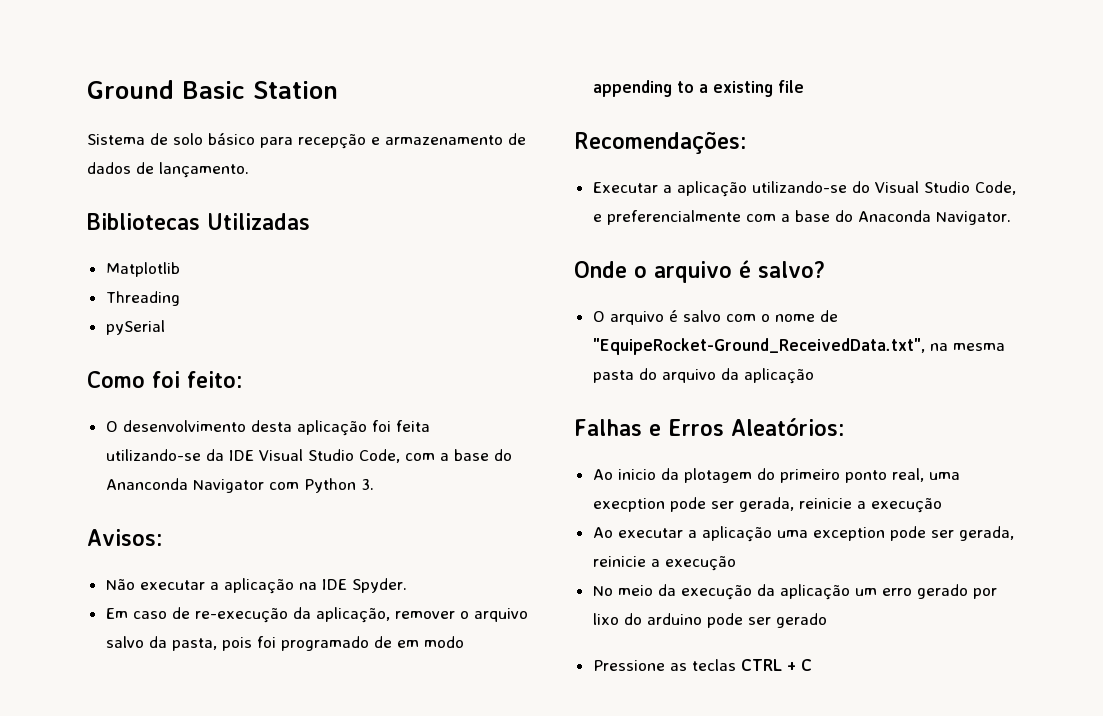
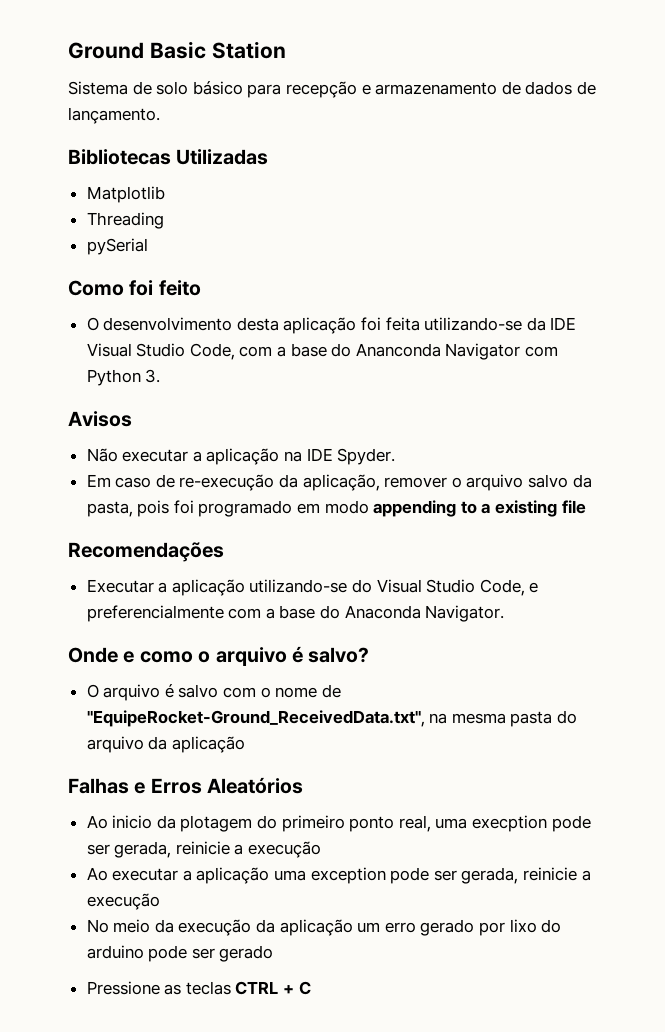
- Como foi feito:
+ Como foi feito
- Avisos:
+ Avisos
- Em caso de re-execução da aplicação, remover o arquivo salvo da pasta, pois foi programado de em modo appending to a existing file
+ Em caso de re-execução da aplicação, remover o arquivo salvo da pasta, pois foi programado em modo appending to a existing file
- Recomendações:
+ Recomendações
- Onde o arquivo é salvo?
+ Onde e como o arquivo é salvo?
- Falhas e Erros Aleatórios:
+ Falhas e Erros Aleatórios

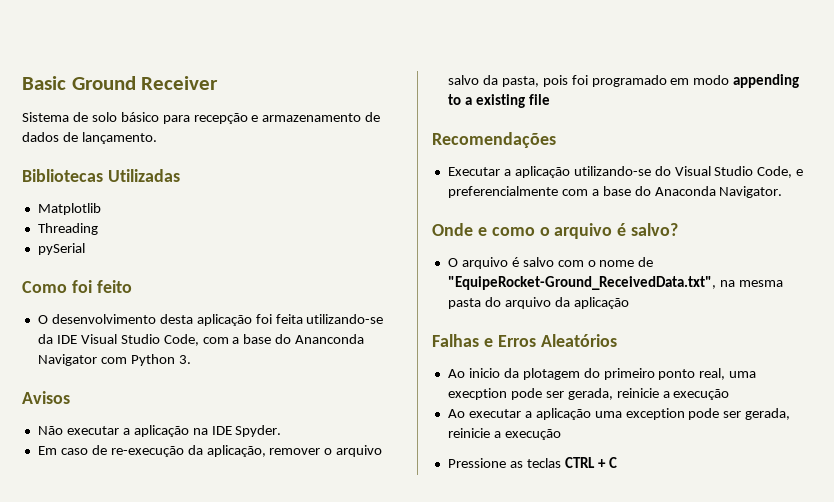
- Ground Basic Station
+ Basic Ground Receiver
- No meio da execução da aplicação um erro gerado por lixo do arduino pode ser gerado

